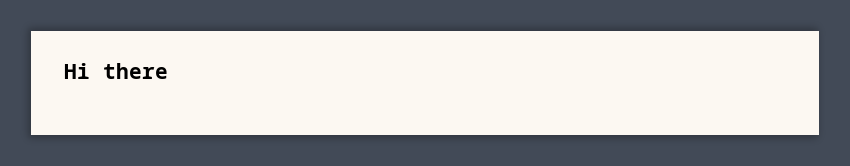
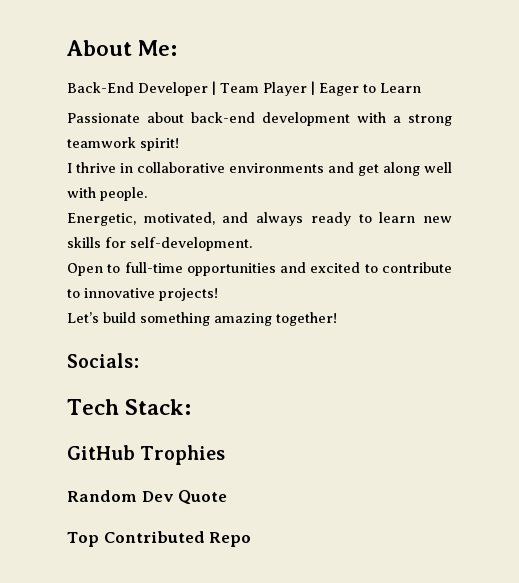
- Hi there
+ About Me:
+ Back-End Developer | Team Player | Eager to Learn
+ Passionate about back-end development with a strong teamwork spirit!
+ I thrive in collaborative environments and get along well with people.
+ Energetic, motivated, and always ready to learn new skills for self-development.
+ Open to full-time opportunities and excited to contribute to innovative projects!
+ Let’s build something amazing together!
+ Socials:
+ Tech Stack:
+ GitHub Trophies
+ Random Dev Quote
+ Top Contributed Repo

